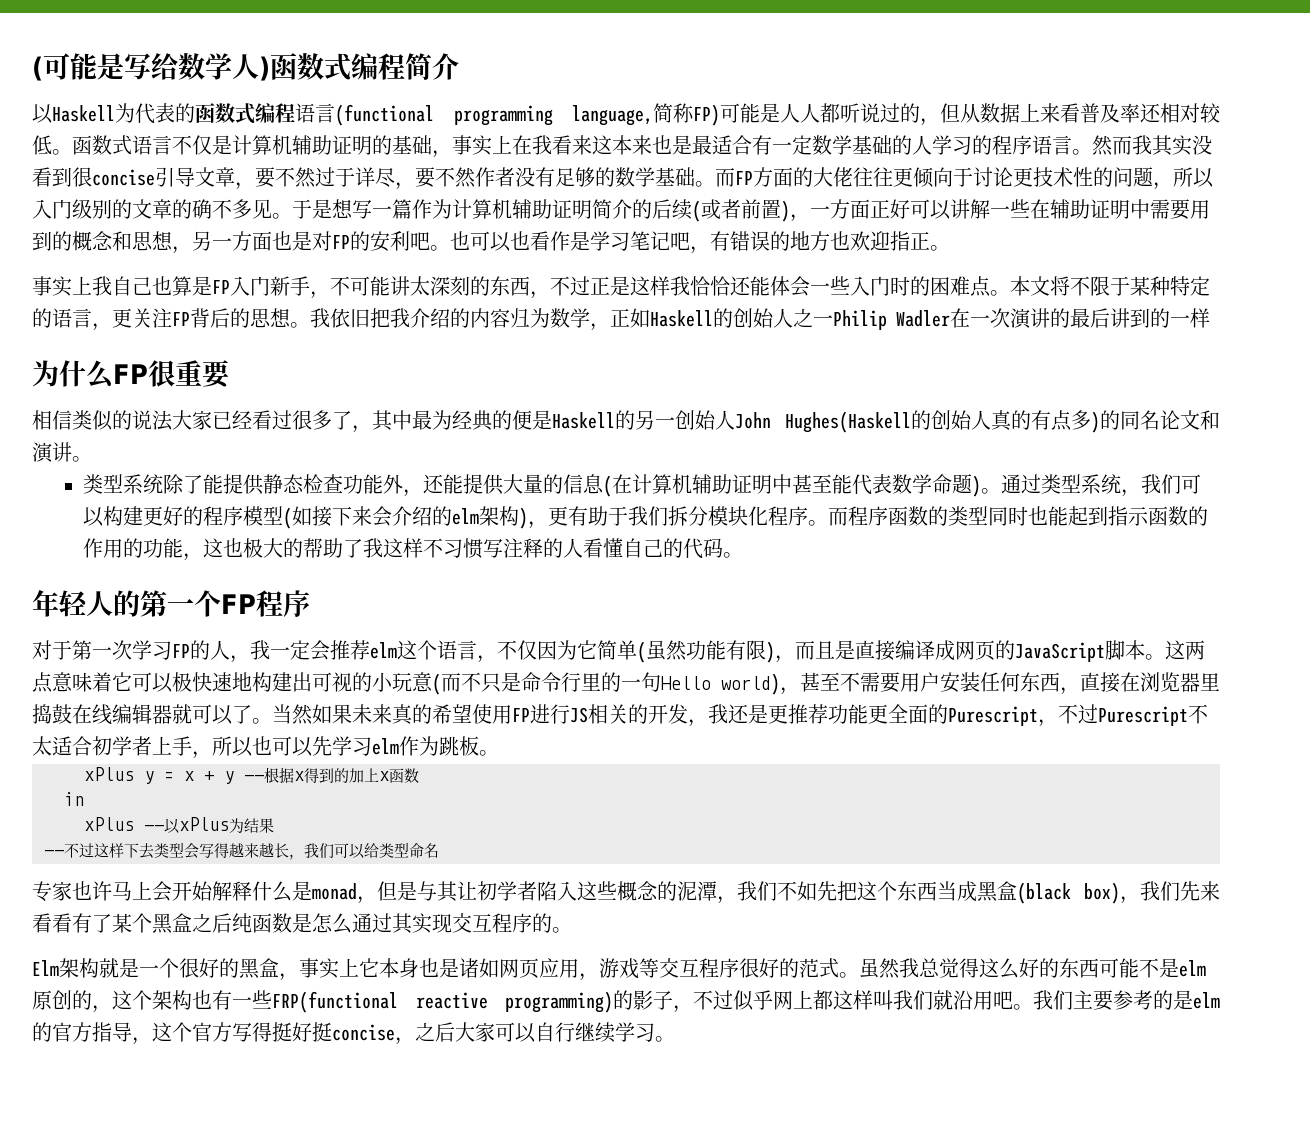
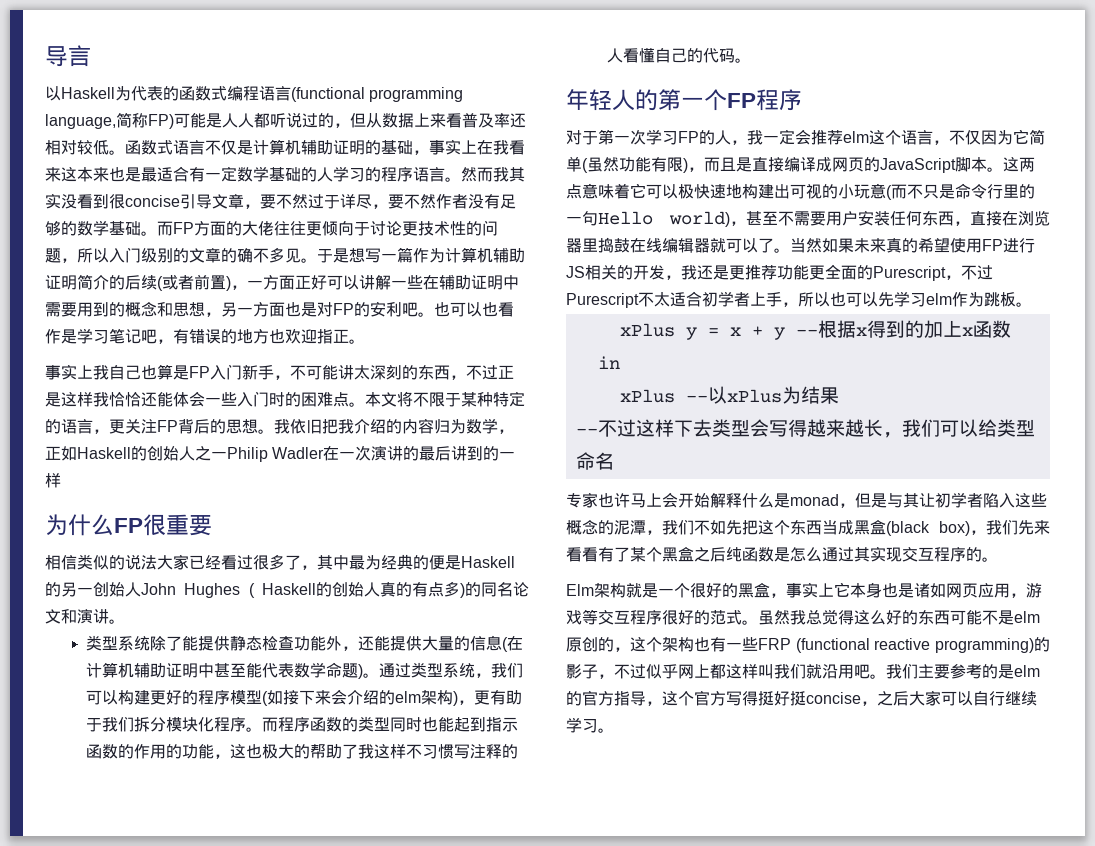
- (可能是写给数学人)函数式编程简介
+ 导言
- 相信类似的说法大家已经看过很多了，其中最为经典的便是Haskell的另一创始人John Hughes(Haskell的创始人真的有点多)的同名论文和演讲。
+ 相信类似的说法大家已经看过很多了，其中最为经典的便是Haskell的另一创始人John Hughes ( Haskell的创始人真的有点多)的同名论文和演讲。
- 虽然我总觉得这么好的东西可能不是elm原创的，这个架构也有一些FRP(functional reactive programming)的影子，不过似乎网上都这样叫我们就沿用吧。
+ 虽然我总觉得这么好的东西可能不是elm原创的，这个架构也有一些FRP (functional reactive programming)的影子，不过似乎网上都这样叫我们就沿用吧。

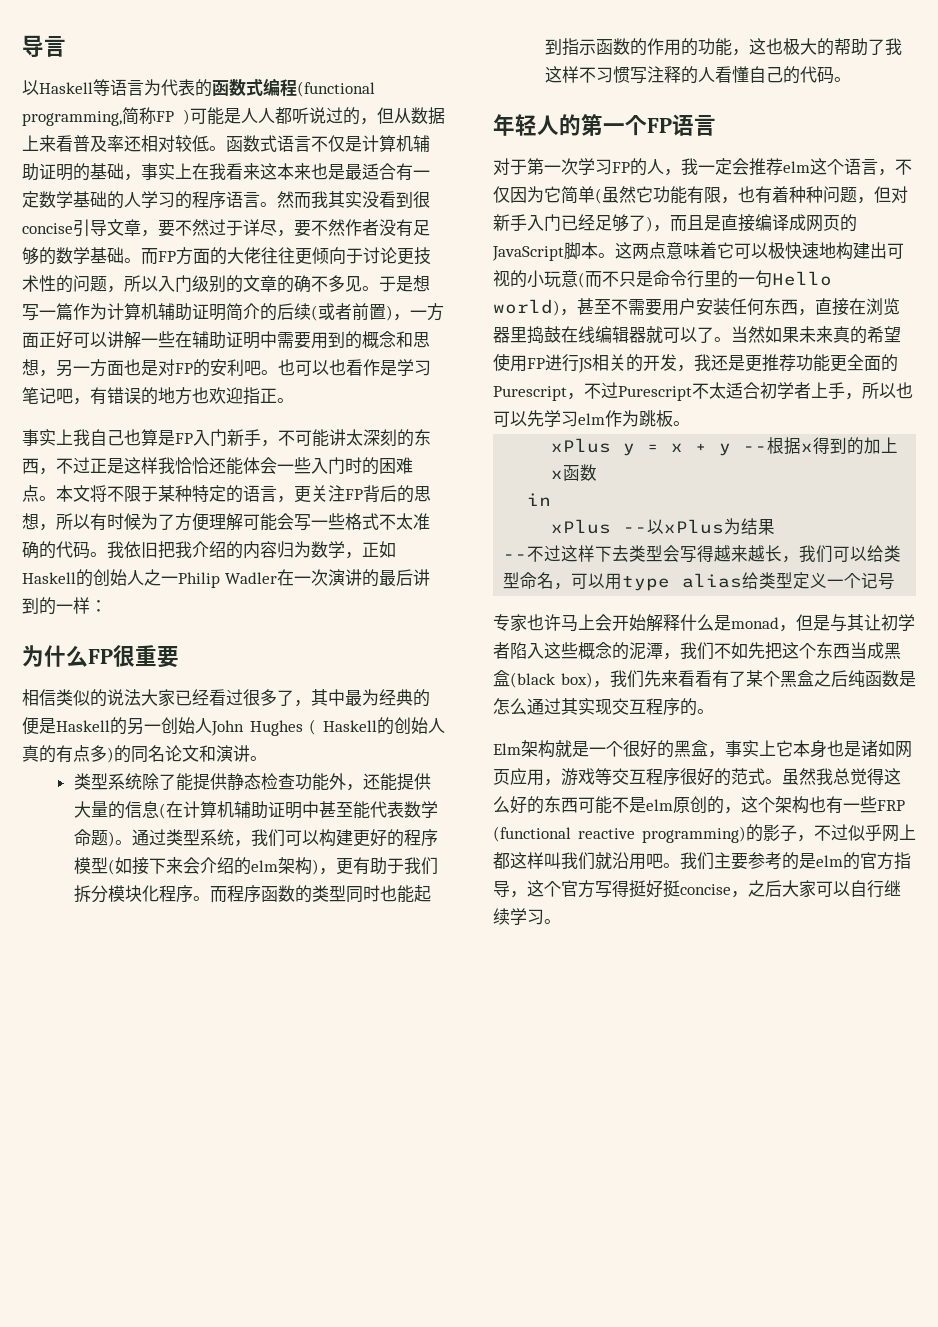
- 以Haskell为代表的函数式编程语言(functional programming language,简称FP)可能是人人都听说过的，但从数据上来看普及率还相对较低。
+ 以Haskell等语言为代表的函数式编程(functional programming,简称FP )可能是人人都听说过的，但从数据上来看普及率还相对较低。
- 本文将不限于某种特定的语言，更关注FP背后的思想。
+ 本文将不限于某种特定的语言，更关注FP背后的思想，所以有时候为了方便理解可能会写一些格式不太准确的代码。
- 我依旧把我介绍的内容归为数学，正如Haskell的创始人之一Philip Wadler在一次演讲的最后讲到的一样
+ 我依旧把我介绍的内容归为数学，正如Haskell的创始人之一Philip Wadler在一次演讲的最后讲到的一样：
- 年轻人的第一个FP程序
+ 年轻人的第一个FP语言
- 对于第一次学习FP的人，我一定会推荐elm这个语言，不仅因为它简单(虽然功能有限)，而且是直接编译成网页的JavaScript脚本。
+ 对于第一次学习FP的人，我一定会推荐elm这个语言，不仅因为它简单(虽然它功能有限，也有着种种问题，但对新手入门已经足够了)，而且是直接编译成网页的JavaScript脚本。
- --不过这样下去类型会写得越来越长，我们可以给类型命名
+ --不过这样下去类型会写得越来越长，我们可以给类型命名，可以用type alias给类型定义一个记号

